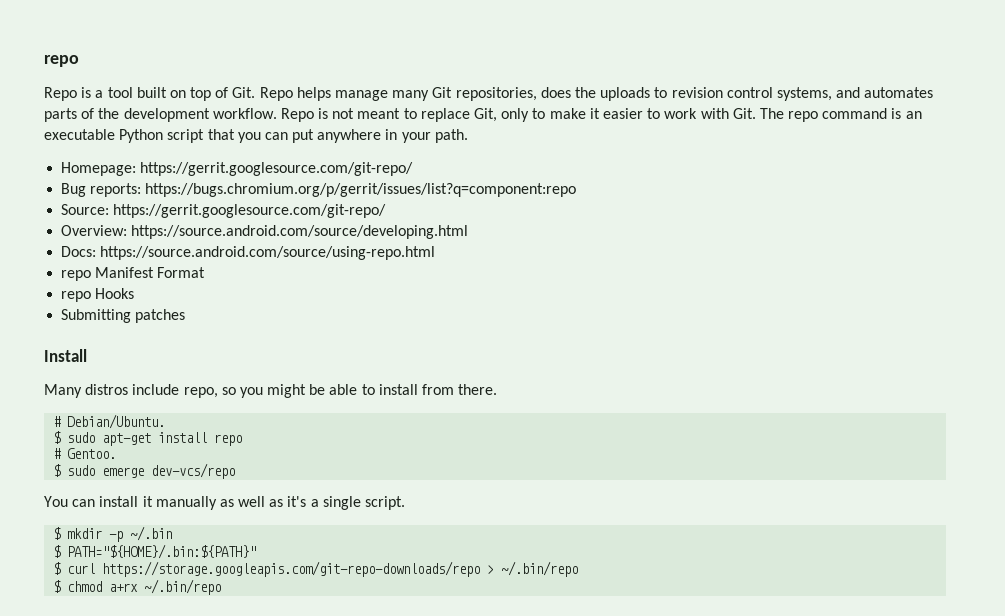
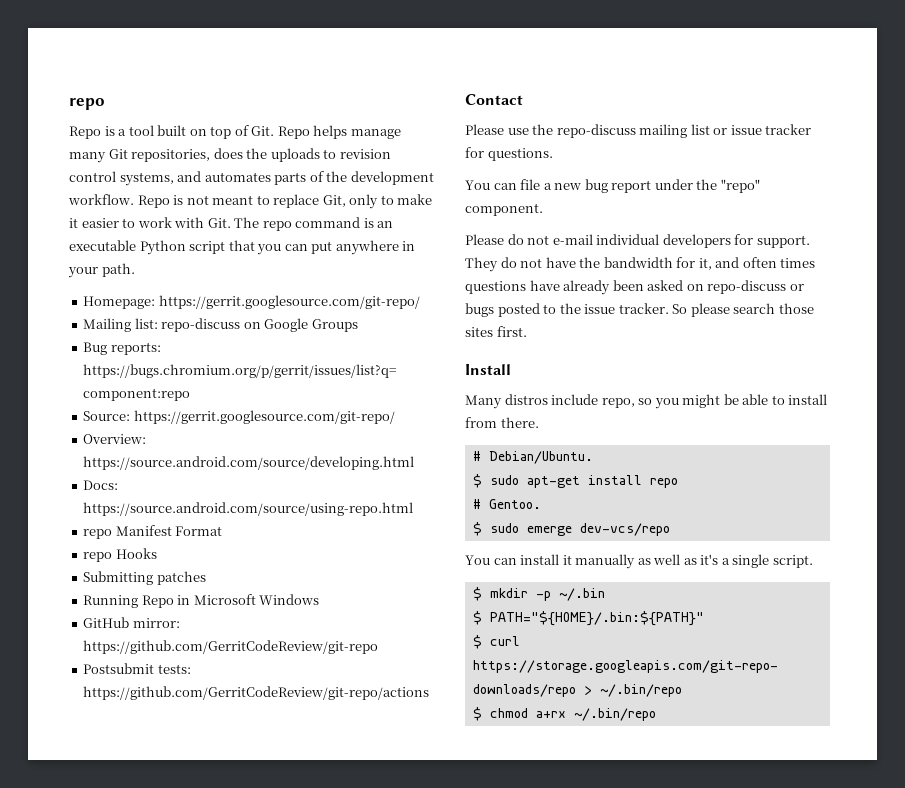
+ Mailing list: repo-discuss on Google Groups
+ Running Repo in Microsoft Windows
+ GitHub mirror: https://github.com/GerritCodeReview/git-repo
+ Postsubmit tests: https://github.com/GerritCodeReview/git-repo/actions
+ Contact
+ Please use the repo-discuss mailing list or issue tracker for questions.
+ You can file a new bug report under the "repo" component.
+ Please do not e-mail individual developers for support. They do not have the bandwidth for it, and often times questions have already been asked on repo-discuss or bugs posted to the issue tracker. So please search those sites first.

